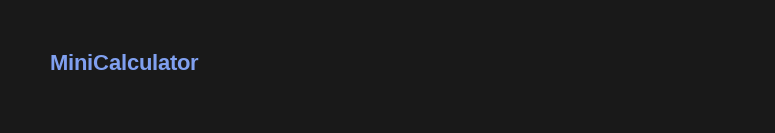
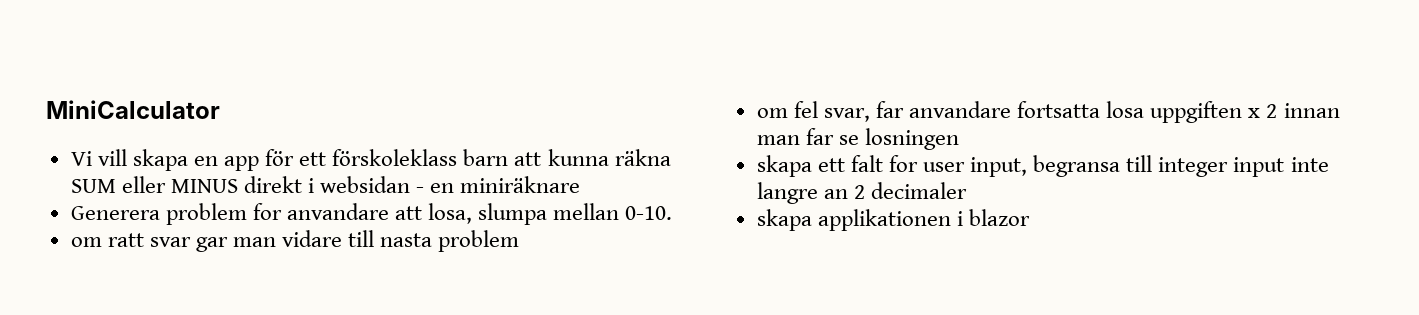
+ Vi vill skapa en app för ett förskoleklass barn att kunna räkna SUM eller MINUS direkt i websidan - en miniräknare
+ Generera problem for anvandare att losa, slumpa mellan 0-10.
+ om ratt svar gar man vidare till nasta problem
+ om fel svar, far anvandare fortsatta losa uppgiften x 2 innan man far se losningen
+ skapa ett falt for user input, begransa till integer input inte langre an 2 decimaler
+ skapa applikationen i blazor

